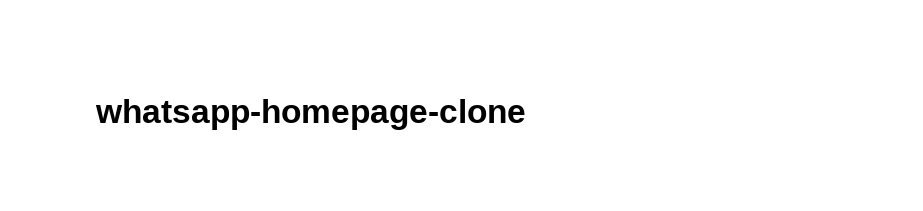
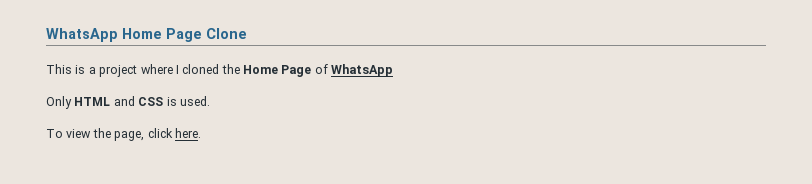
- whatsapp-homepage-clone
+ WhatsApp Home Page Clone
+ This is a project where I cloned the Home Page of WhatsApp
+ Only HTML and CSS is used.
+ To view the page, click here.

